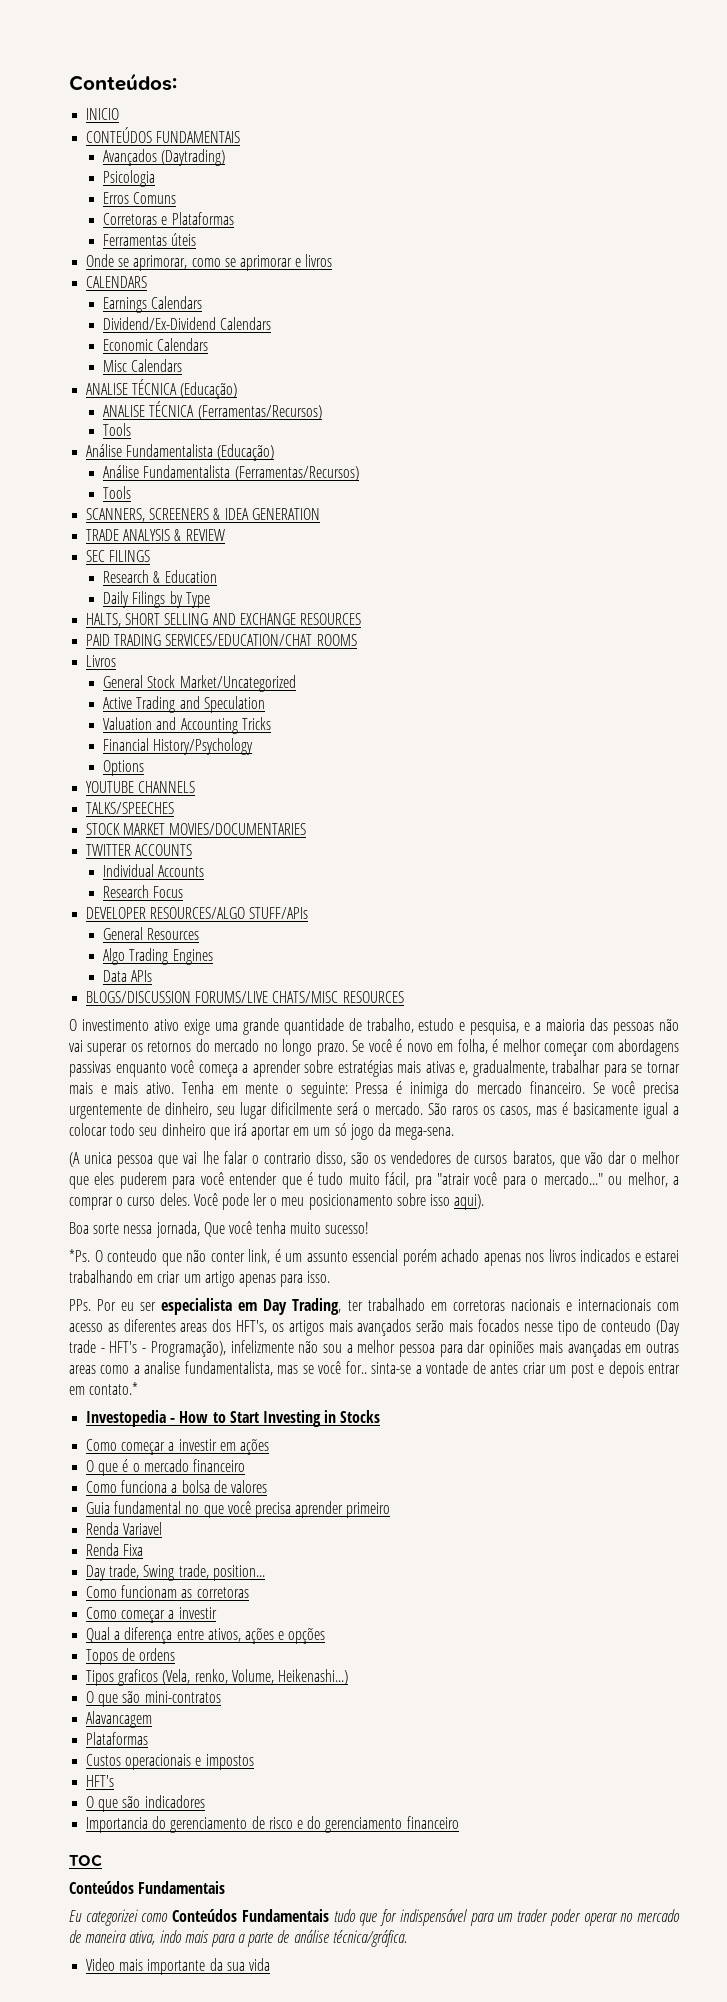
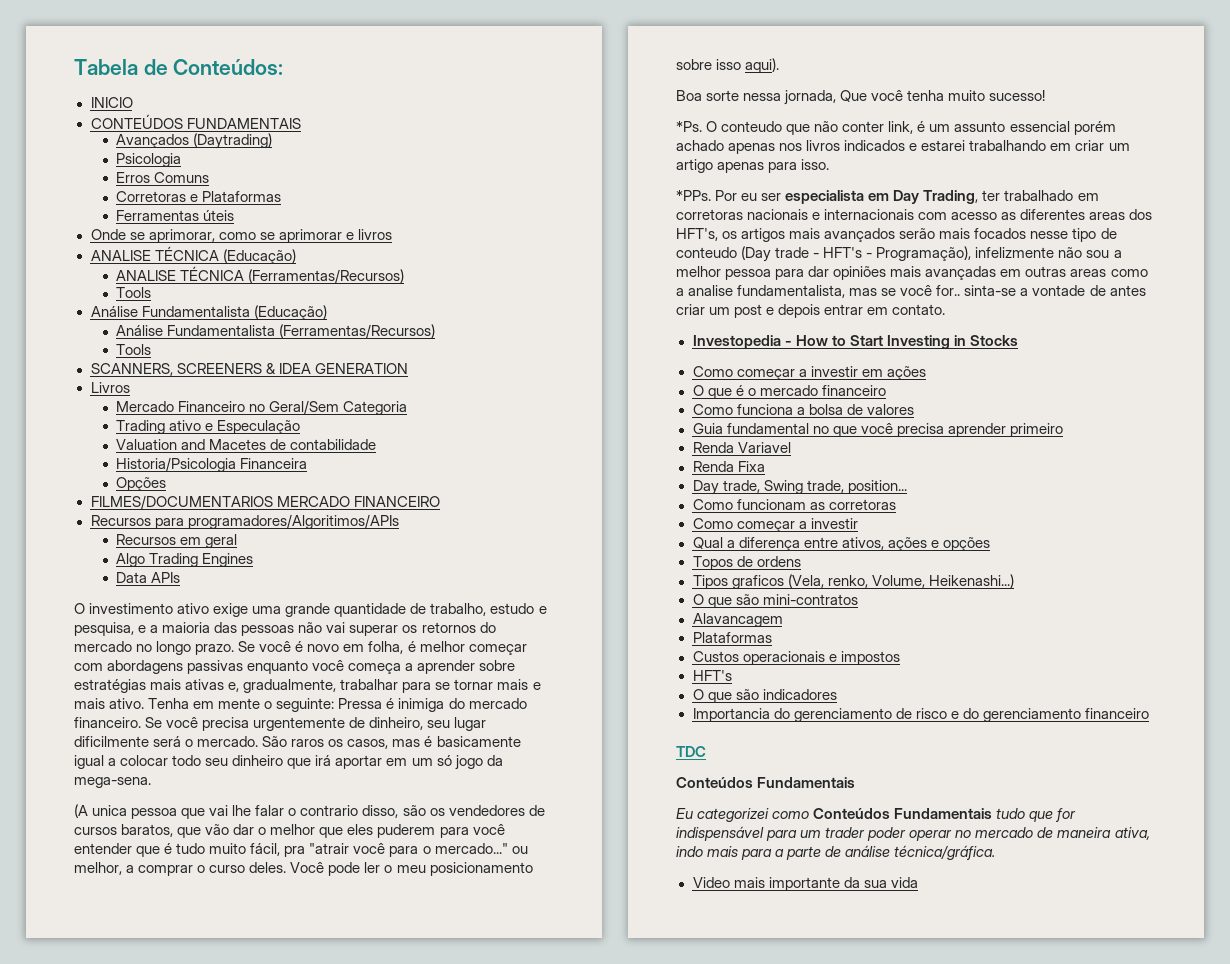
- Conteúdos:
+ Tabela de Conteúdos:
- CALENDARS
- Earnings Calendars
- Dividend/Ex-Dividend Calendars
- Economic Calendars
- Misc Calendars
- TRADE ANALYSIS & REVIEW
- SEC FILINGS
- Research & Education
- Daily Filings by Type
- HALTS, SHORT SELLING AND EXCHANGE RESOURCES
- PAID TRADING SERVICES/EDUCATION/CHAT ROOMS
  Livros
- General Stock Market/Uncategorized
- Active Trading and Speculation
- Valuation and Accounting Tricks
- Financial History/Psychology
- Options
- YOUTUBE CHANNELS
- TALKS/SPEECHES
- STOCK MARKET MOVIES/DOCUMENTARIES
- TWITTER ACCOUNTS
- Individual Accounts
- Research Focus
- DEVELOPER RESOURCES/ALGO STUFF/APIs
- General Resources
+ Mercado Financeiro no Geral/Sem Categoria
+ Trading ativo e Especulação
+ Valuation and Macetes de contabilidade
+ Historia/Psicologia Financeira
+ Opções
+ FILMES/DOCUMENTARIOS MERCADO FINANCEIRO
+ Recursos para programadores/Algoritimos/APIs
+ Recursos em geral
- BLOGS/DISCUSSION FORUMS/LIVE CHATS/MISC RESOURCES
- PPs. Por eu ser especialista em Day Trading, ter trabalhado em corretoras nacionais e internacionais com acesso as diferentes areas dos HFT's, os artigos mais avançados serão mais focados nesse tipo de conteudo (Day trade - HFT's - Programação), infelizmente não sou a melhor pessoa para dar opiniões mais avançadas em outras areas como a analise fundamentalista, mas se você for.. sinta-se a vontade de antes criar um post e depois entrar em contato.*
+ *PPs. Por eu ser especialista em Day Trading, ter trabalhado em corretoras nacionais e internacionais com acesso as diferentes areas dos HFT's, os artigos mais avançados serão mais focados nesse tipo de conteudo (Day trade - HFT's - Programação), infelizmente não sou a melhor pessoa para dar opiniões mais avançadas em outras areas como a analise fundamentalista, mas se você for.. sinta-se a vontade de antes criar um post e depois entrar em contato.
- TOC
+ TDC

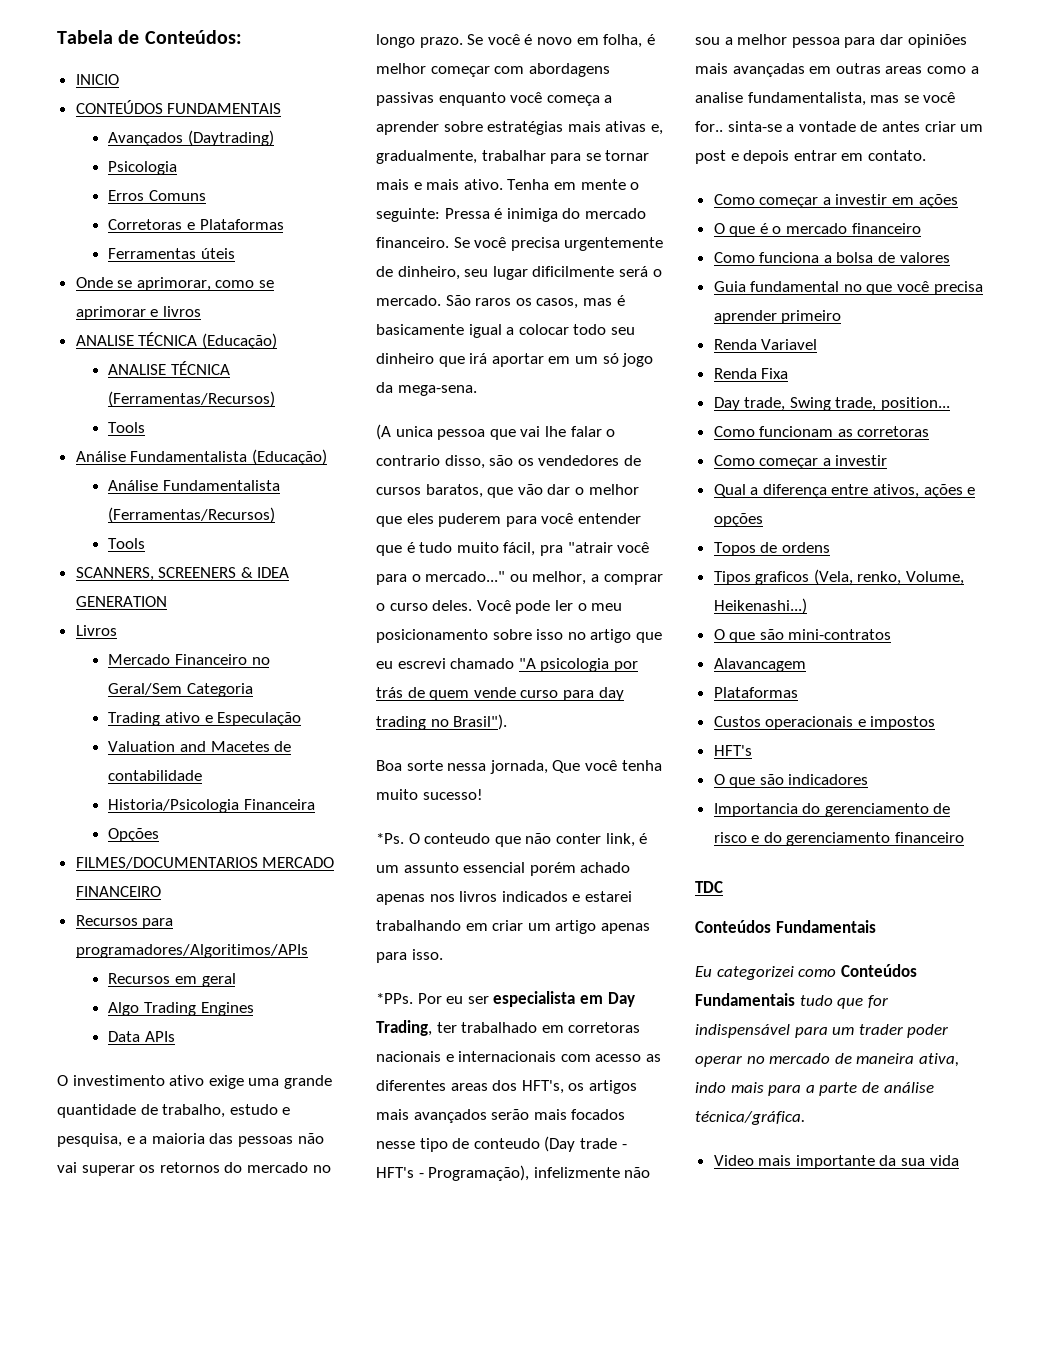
- Você pode ler o meu posicionamento sobre isso aqui).
+ Você pode ler o meu posicionamento sobre isso no artigo que eu escrevi chamado "A psicologia por trás de quem vende curso para day trading no Brasil").
- Investopedia - How to Start Investing in Stocks

